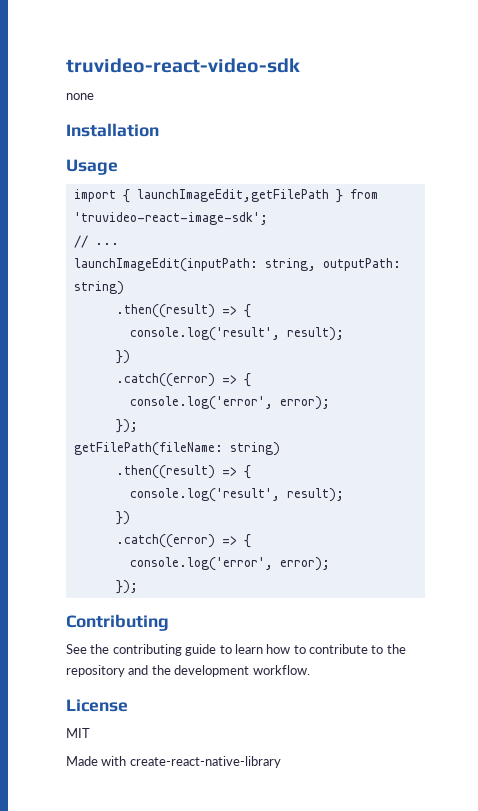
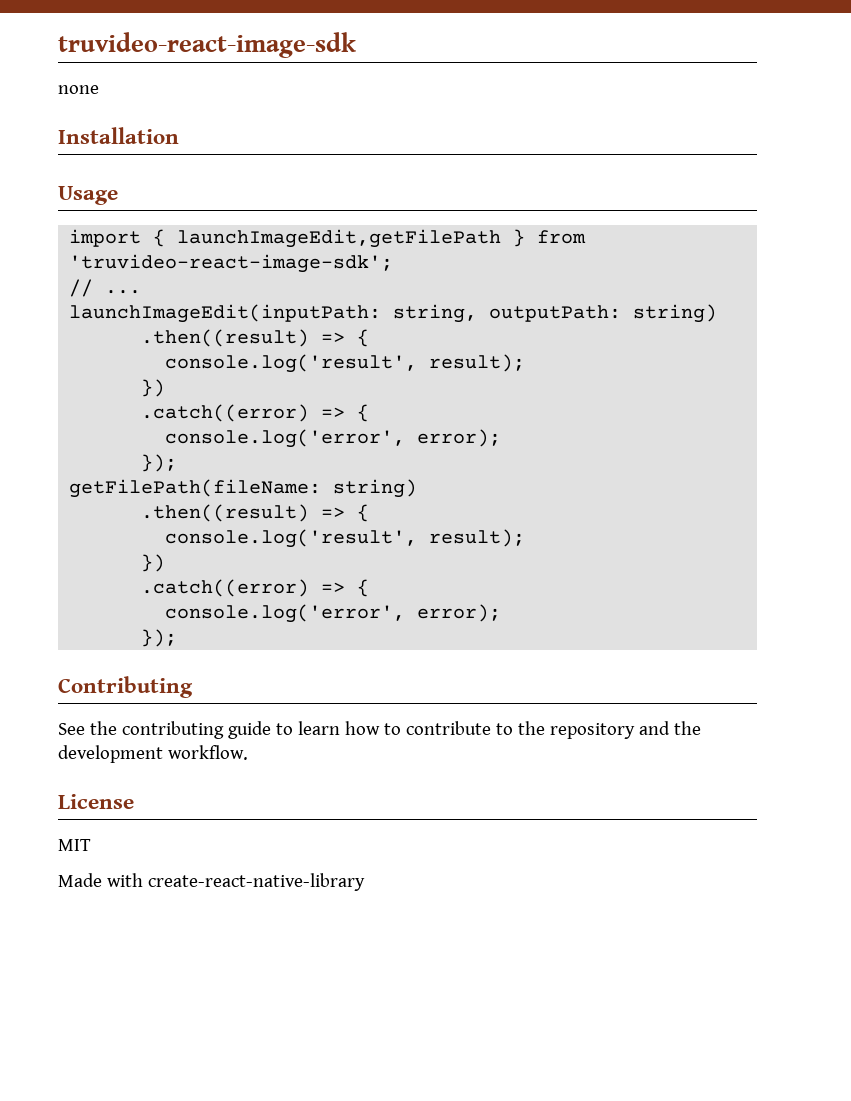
- truvideo-react-video-sdk
+ truvideo-react-image-sdk

